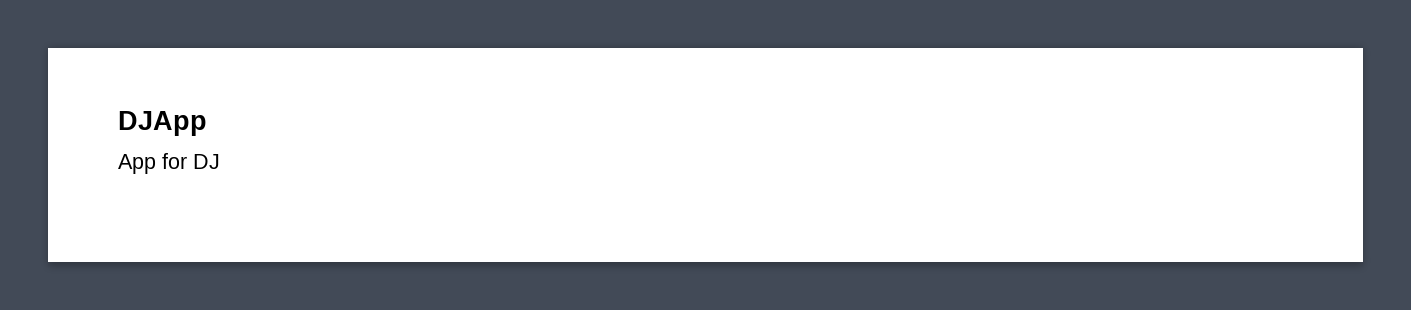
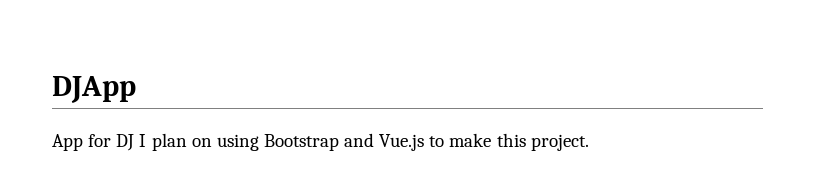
- App for DJ
+ App for DJ I plan on using Bootstrap and Vue.js to make this project.

